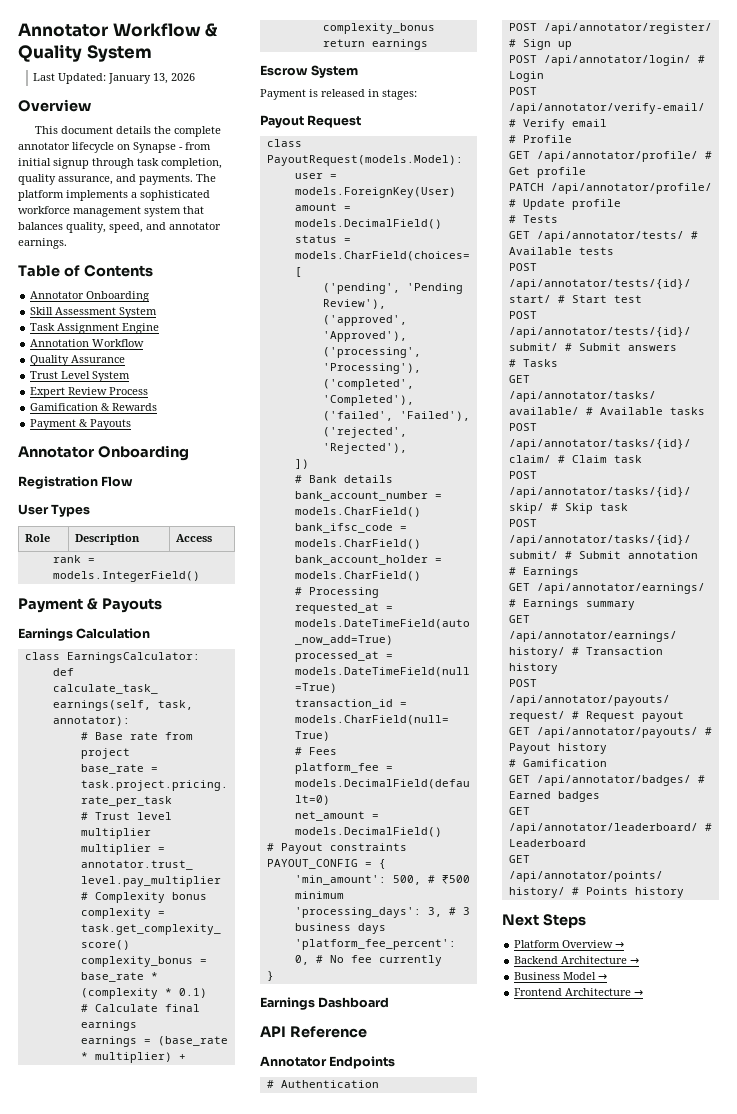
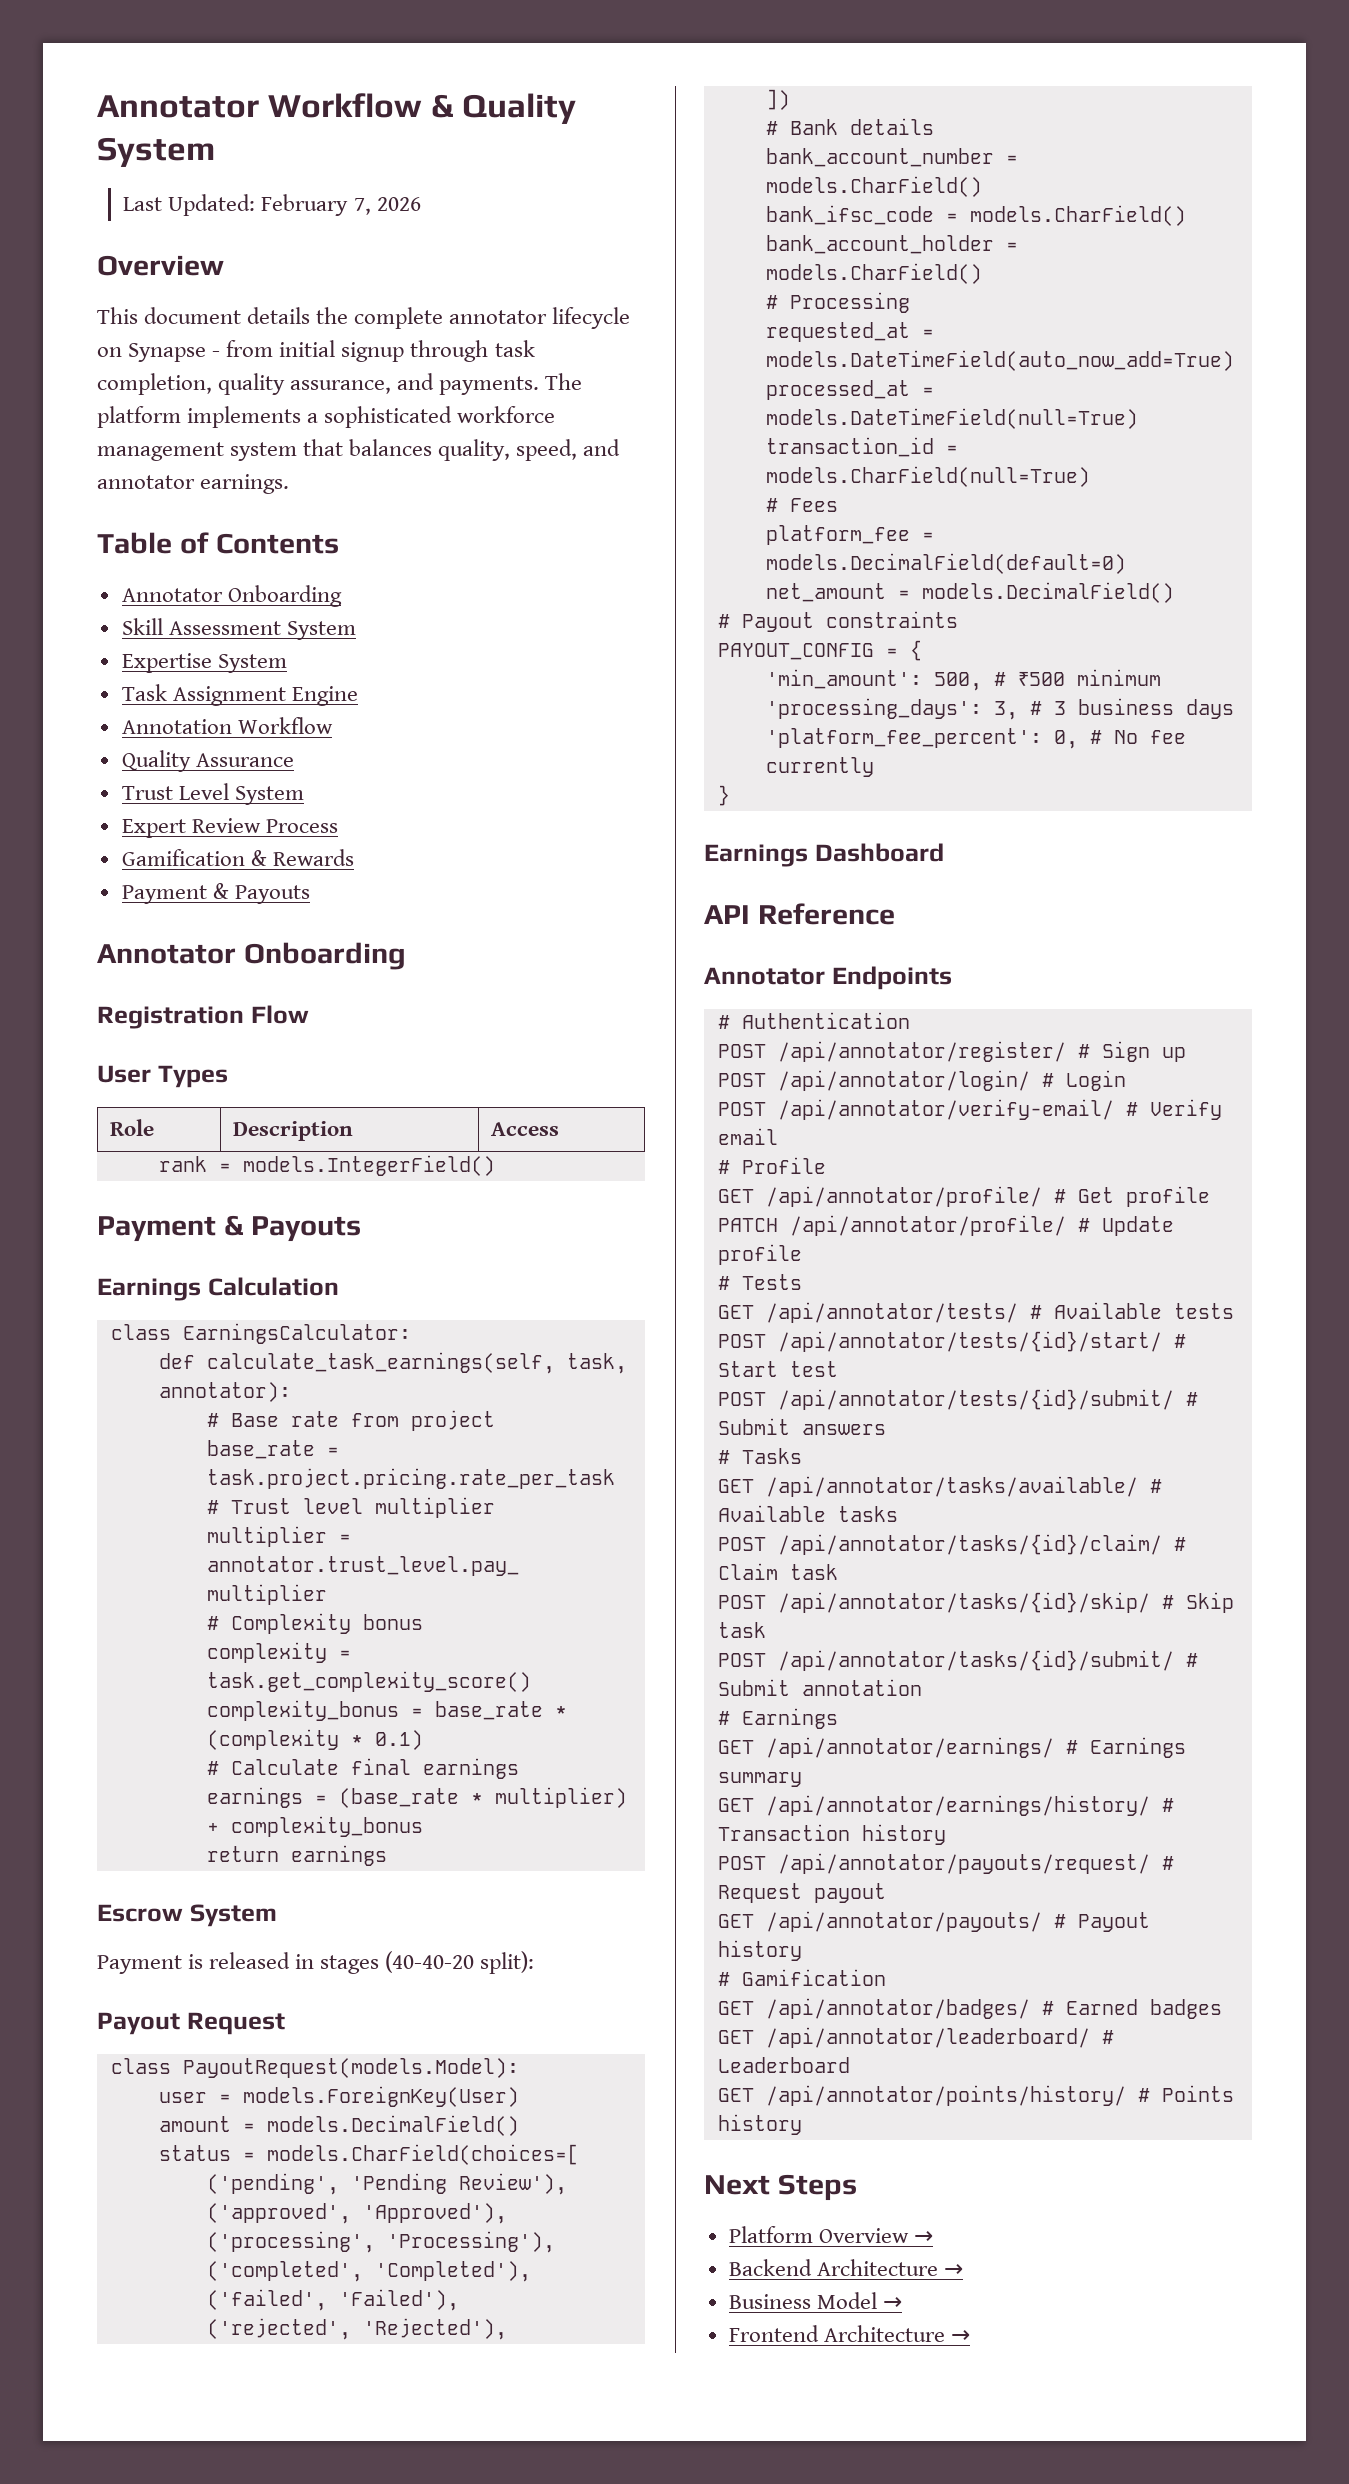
- Last Updated: January 13, 2026
+ Last Updated: February 7, 2026
+ Expertise System
- Payment is released in stages:
+ Payment is released in stages (40-40-20 split):

